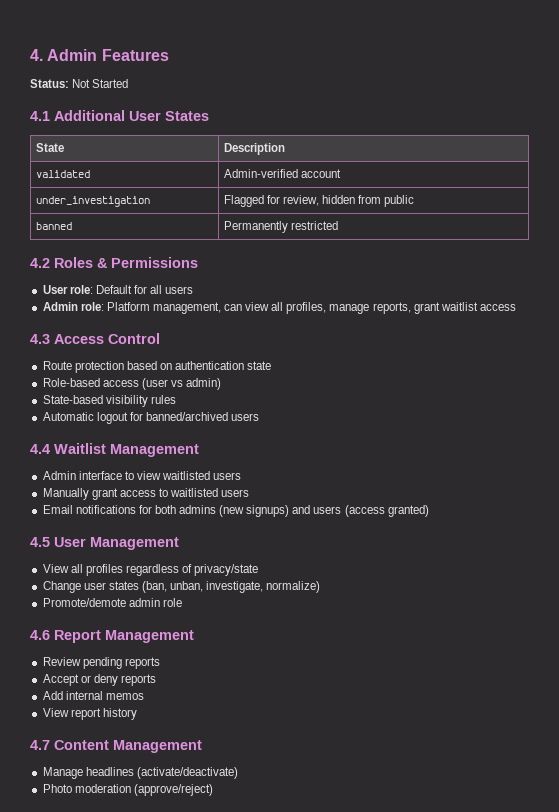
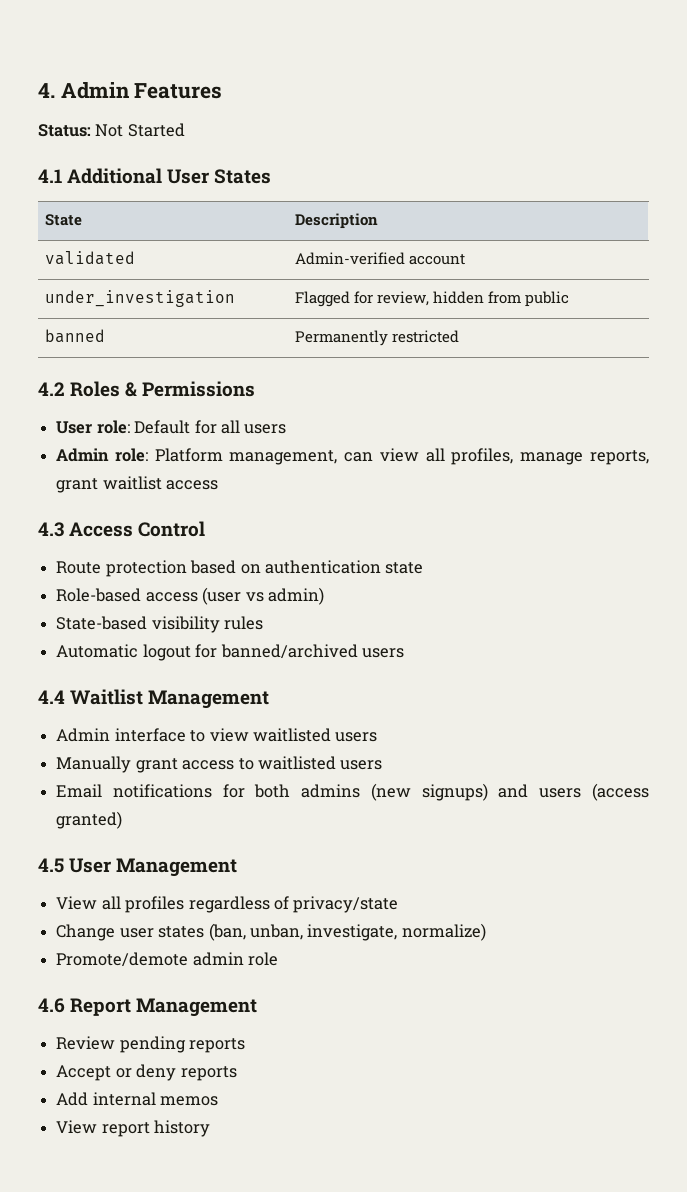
- 4.7 Content Management
- Manage headlines (activate/deactivate)
- Photo moderation (approve/reject)

